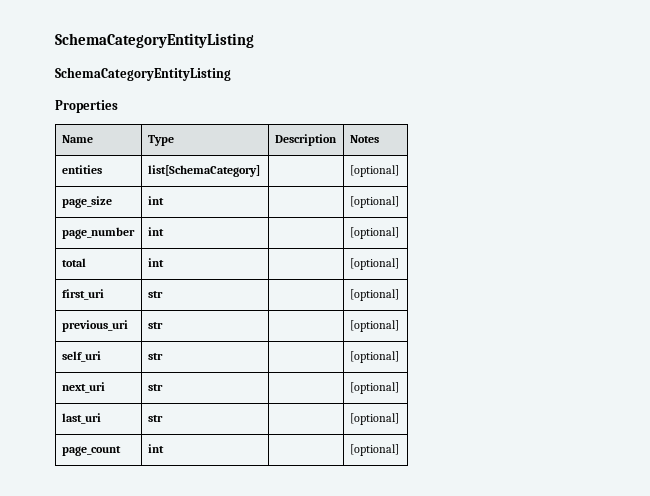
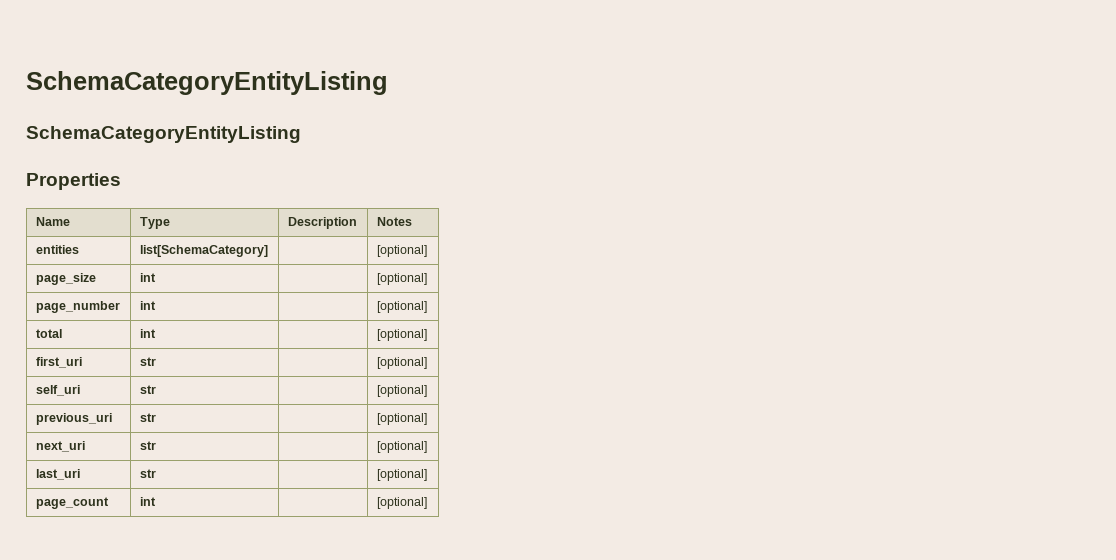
+ self_uri | str | | [optional]
  previous_uri | str | | [optional]
- self_uri | str | | [optional]

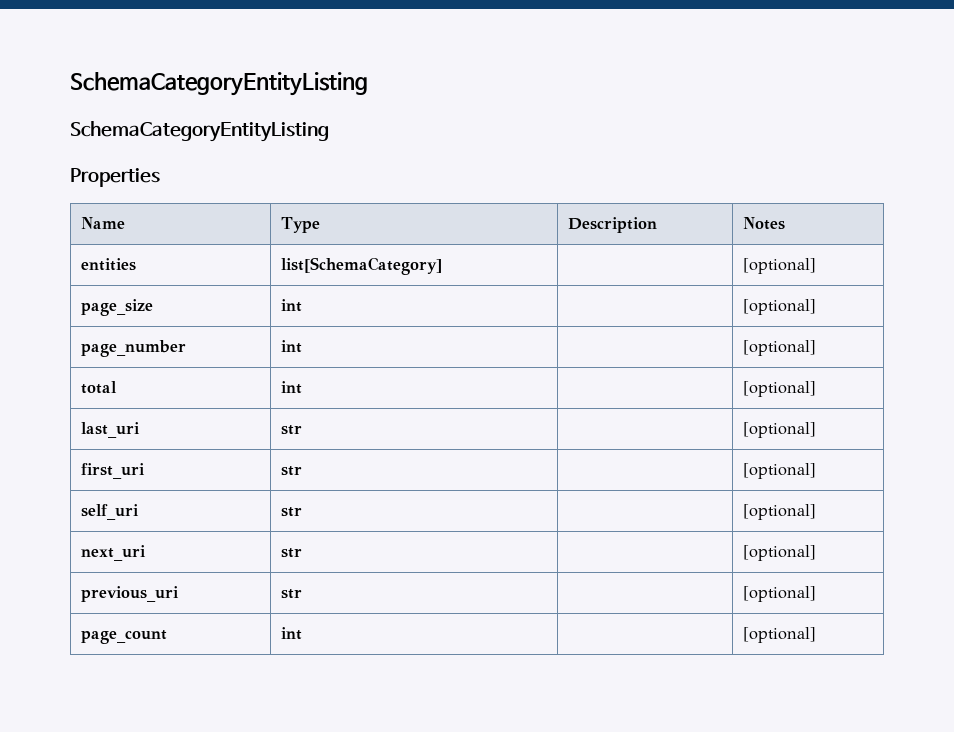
+ last_uri | str | | [optional]
- previous_uri | str | | [optional]
- last_uri | str | | [optional]
+ previous_uri | str | | [optional]

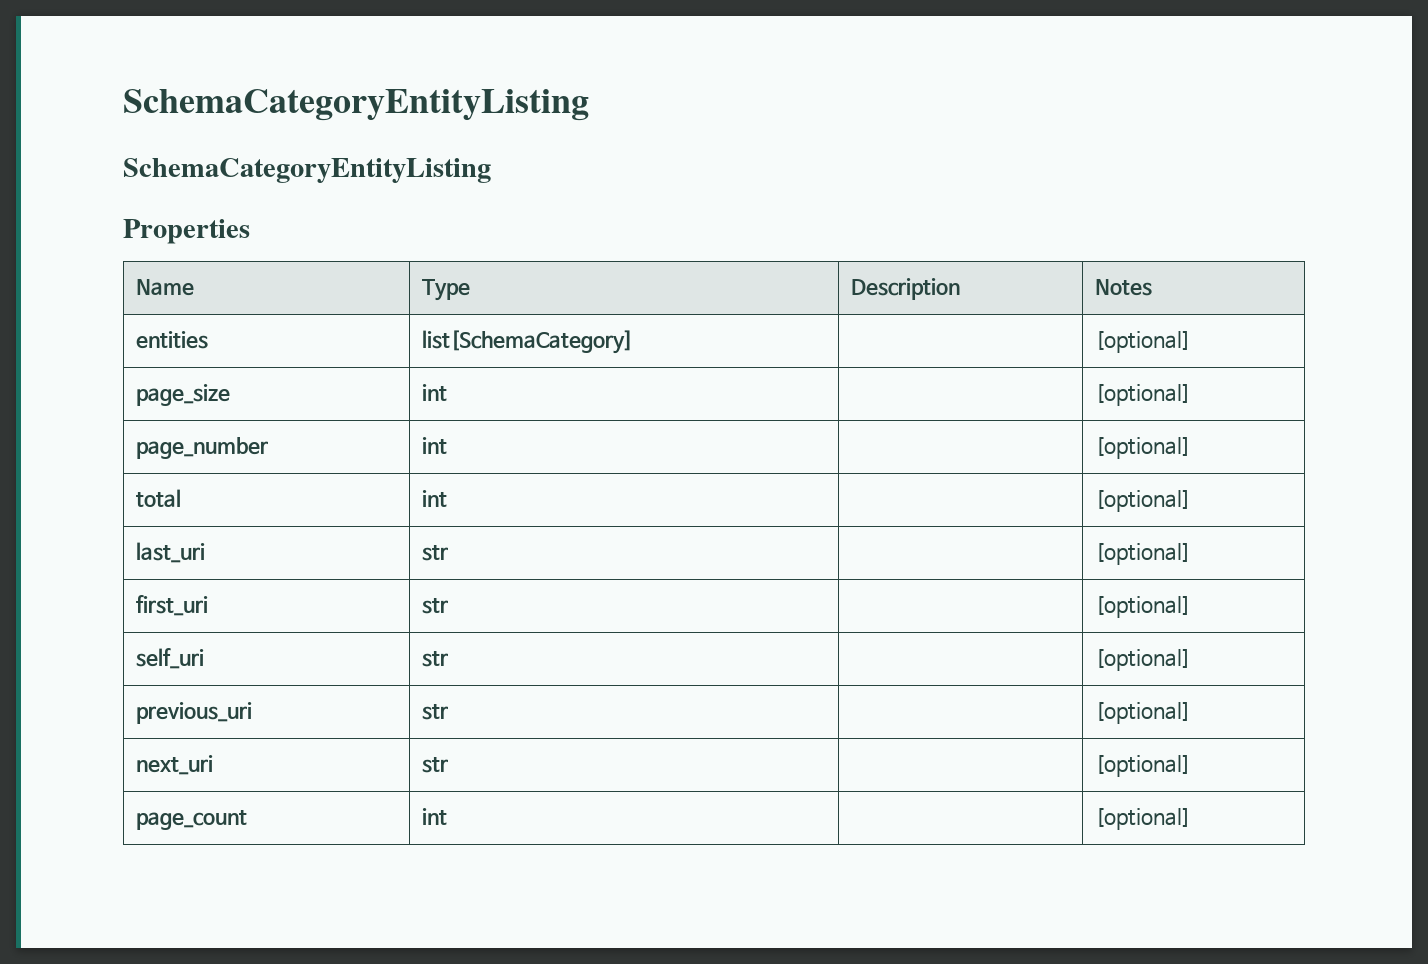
+ previous_uri | str | | [optional]
  next_uri | str | | [optional]
- previous_uri | str | | [optional]

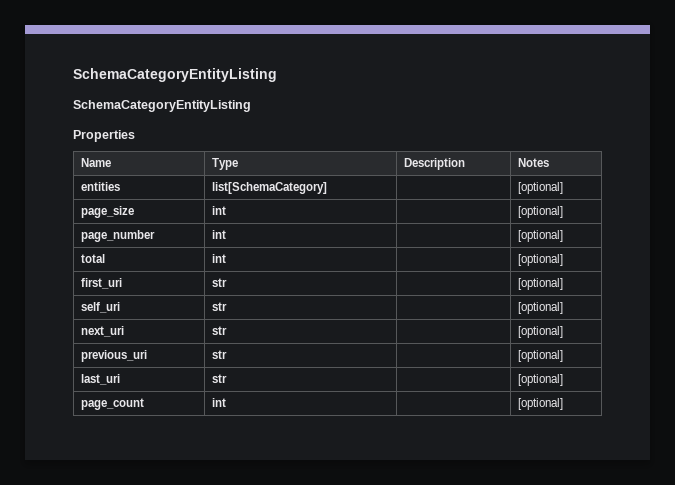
- last_uri | str | | [optional]
+ next_uri | str | | [optional]
- next_uri | str | | [optional]
+ last_uri | str | | [optional]

